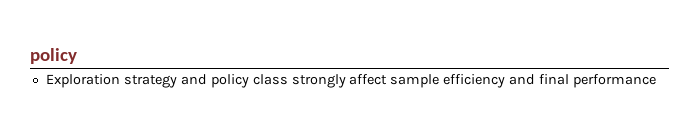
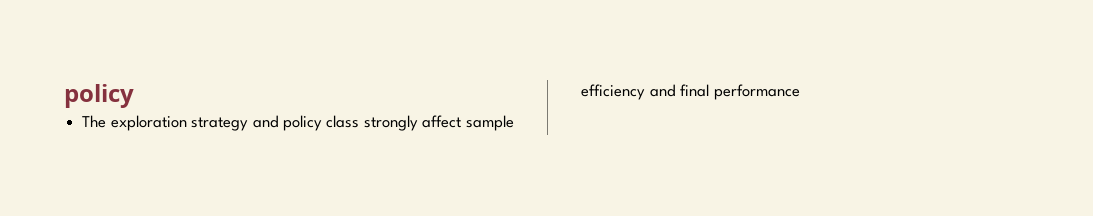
- Exploration strategy and policy class strongly affect sample efficiency and final performance
+ The exploration strategy and policy class strongly affect sample efficiency and final performance

